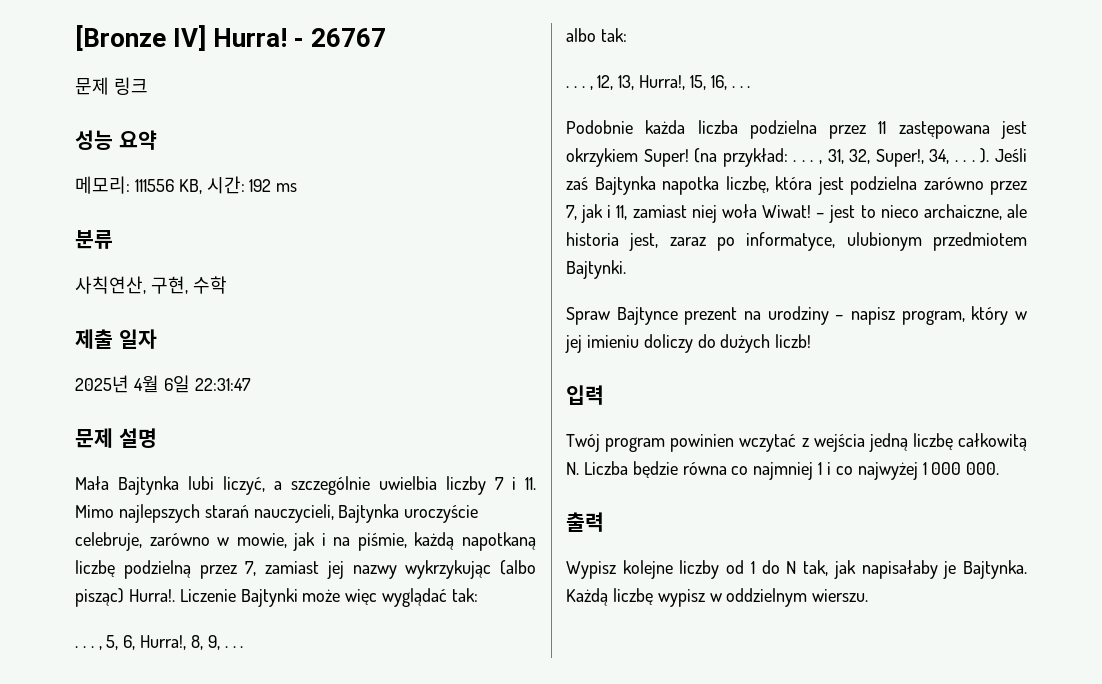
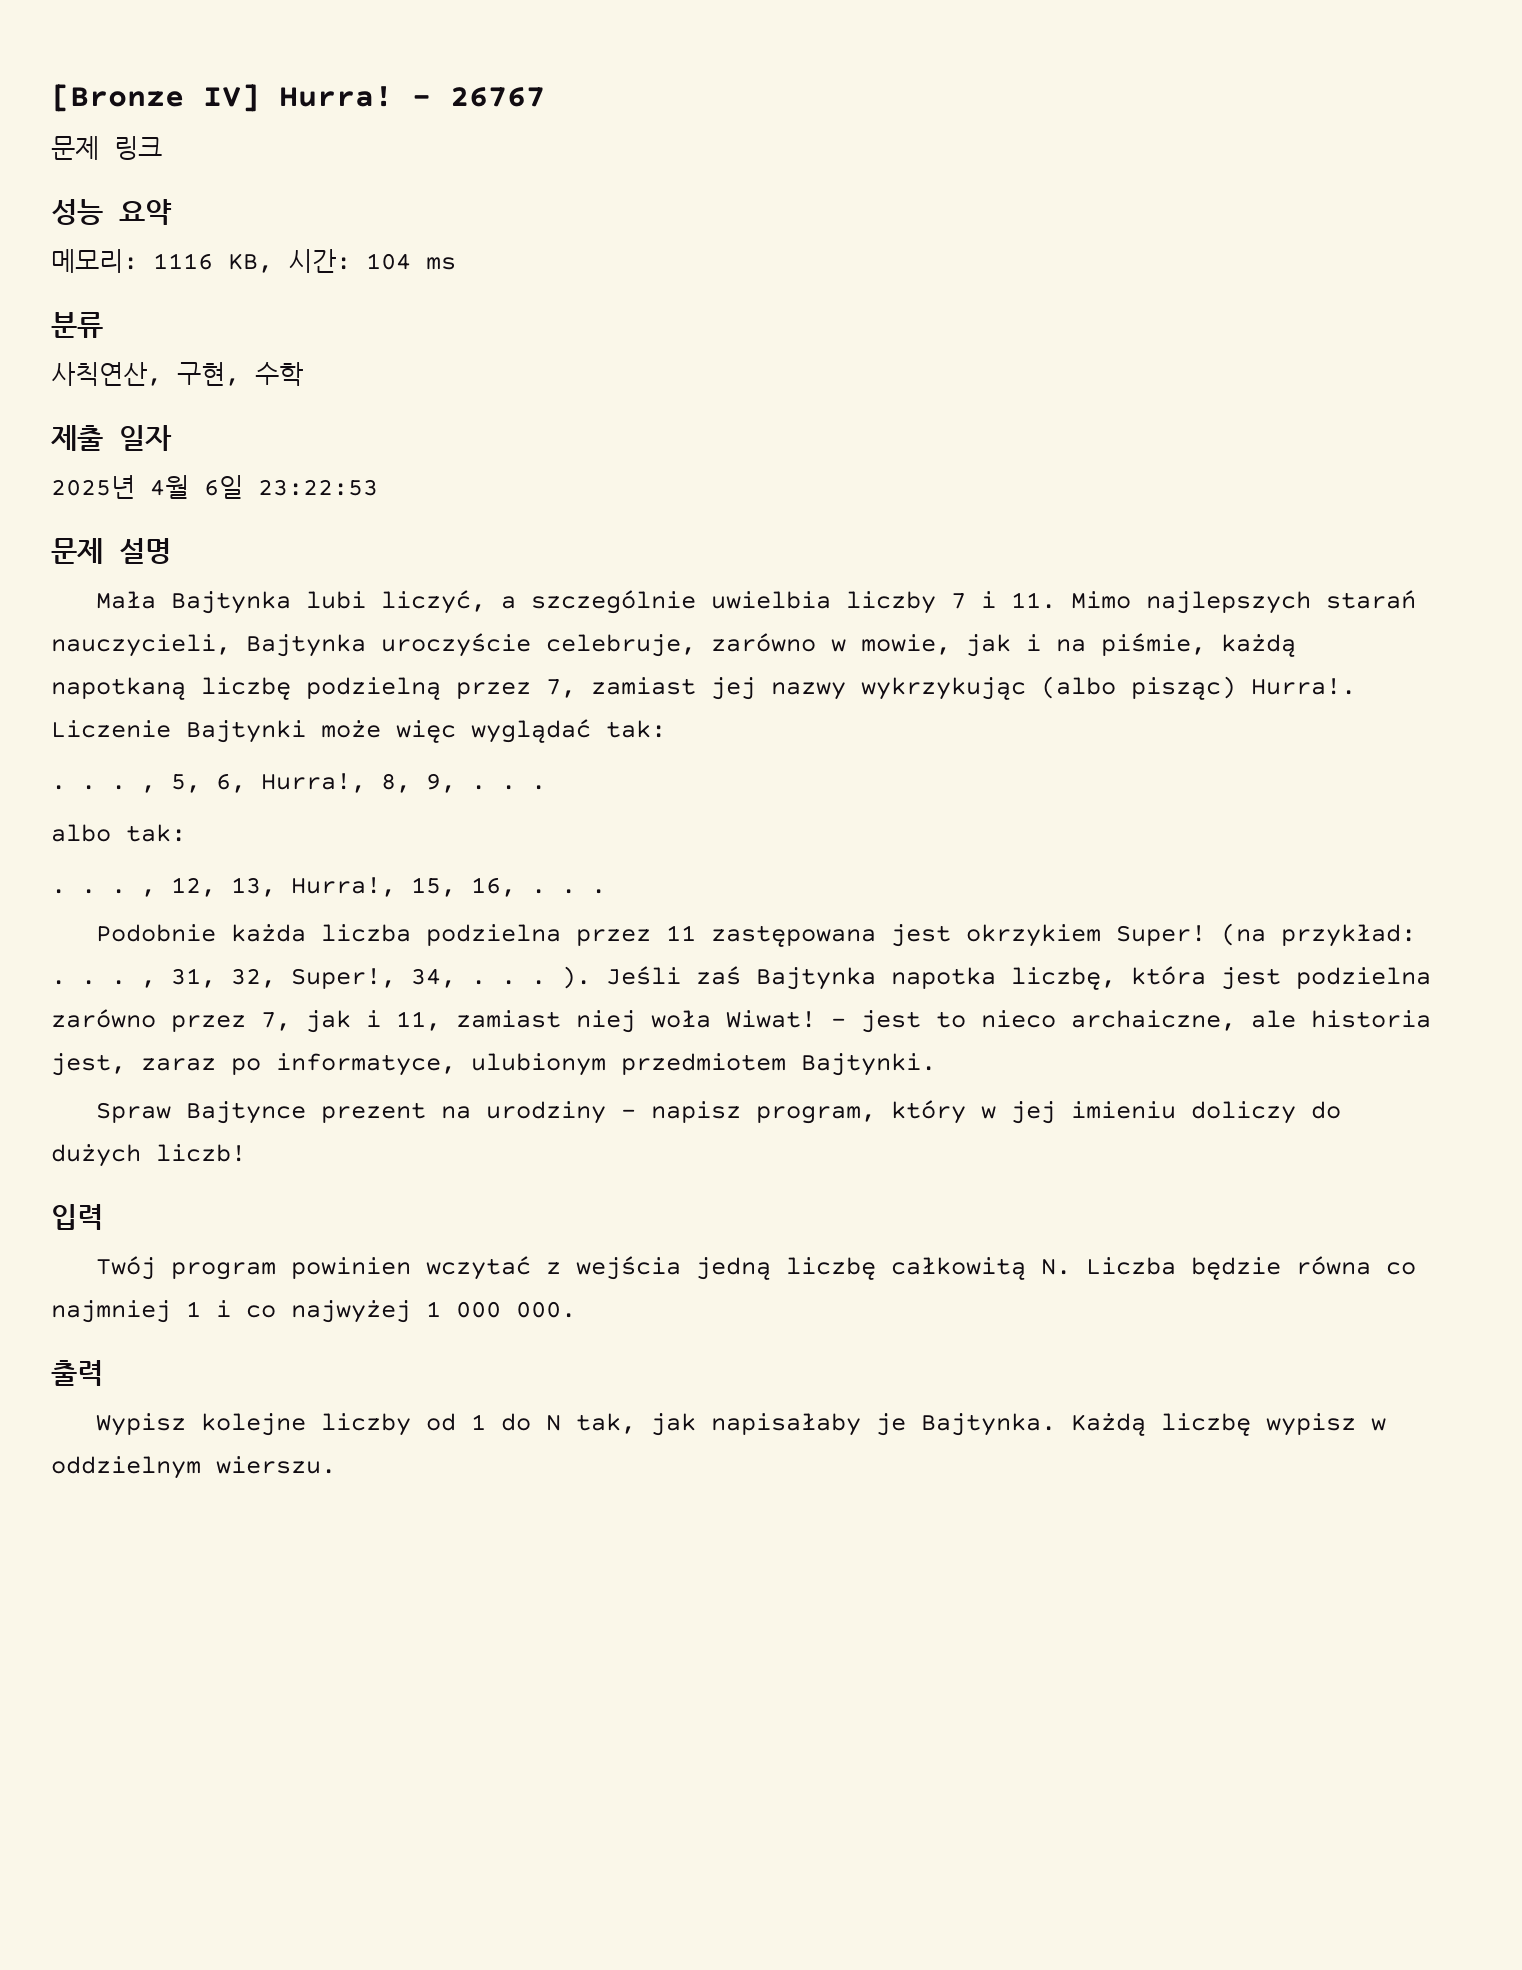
- 메모리: 111556 KB, 시간: 192 ms
+ 메모리: 1116 KB, 시간: 104 ms
- 2025년 4월 6일 22:31:47
+ 2025년 4월 6일 23:22:53

